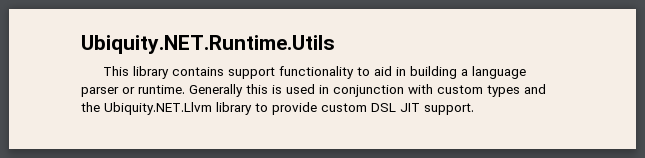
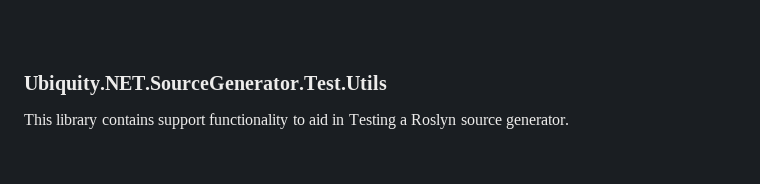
- Ubiquity.NET.Runtime.Utils
+ Ubiquity.NET.SourceGenerator.Test.Utils
- This library contains support functionality to aid in building a language parser or runtime. Generally this is used in conjunction with custom types and the Ubiquity.NET.Llvm library to provide custom DSL JIT support.
+ This library contains support functionality to aid in Testing a Roslyn source generator.

